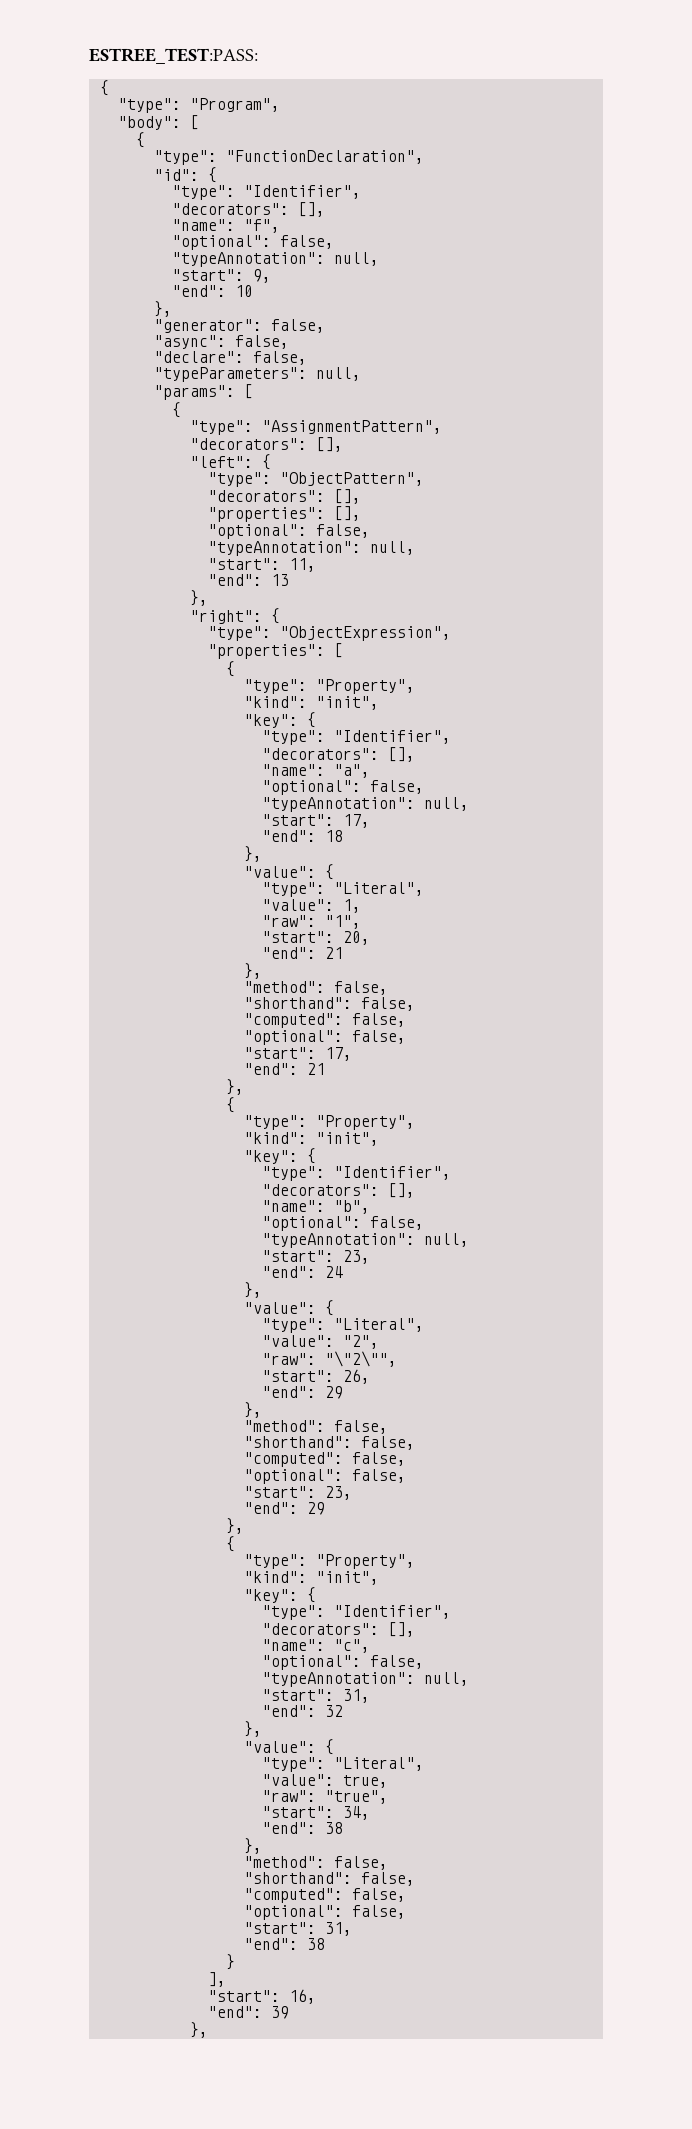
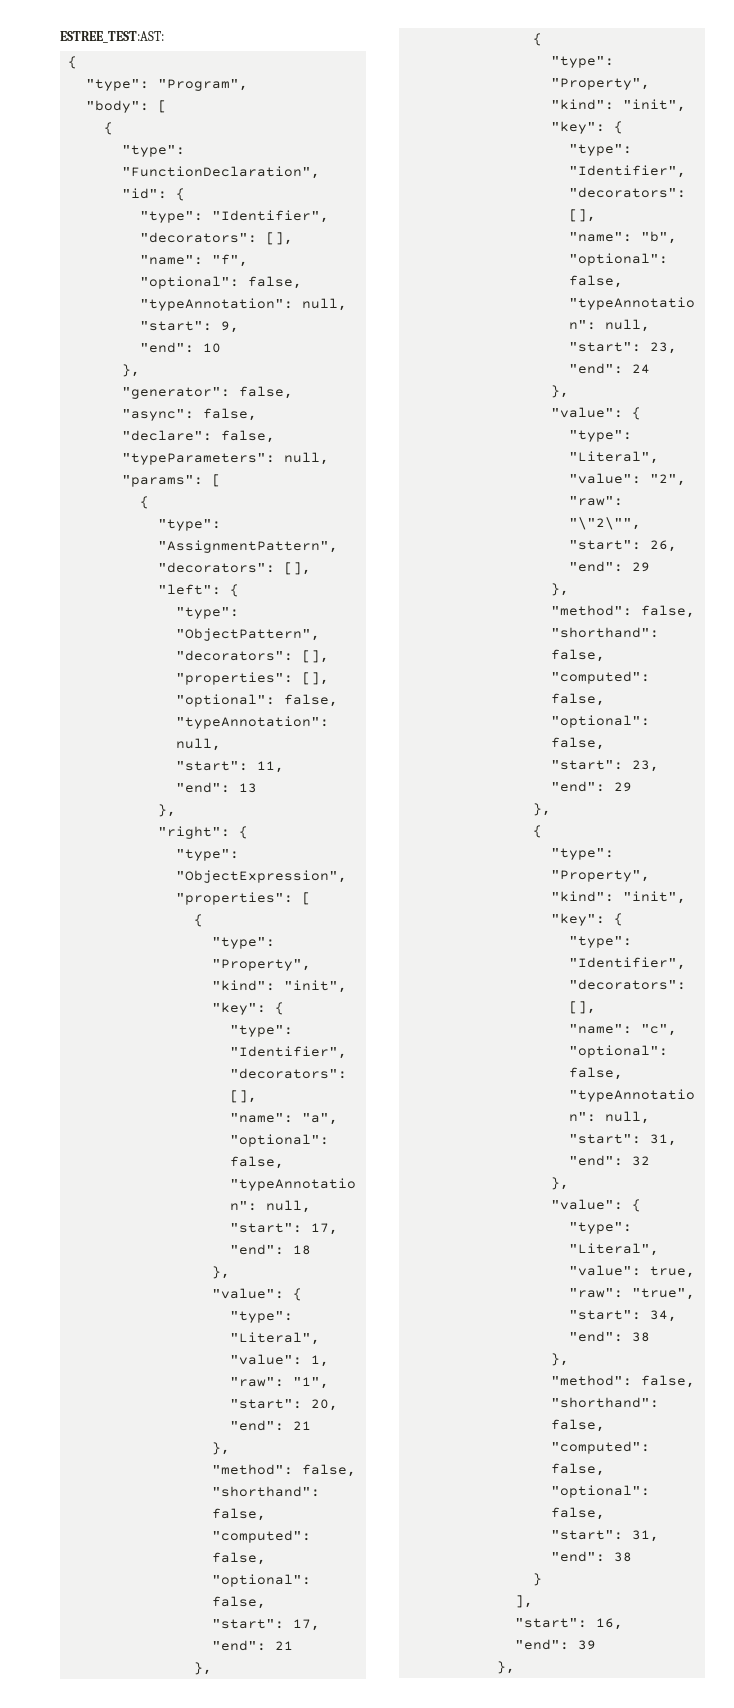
- ESTREE_TEST:PASS:
+ ESTREE_TEST:AST:

